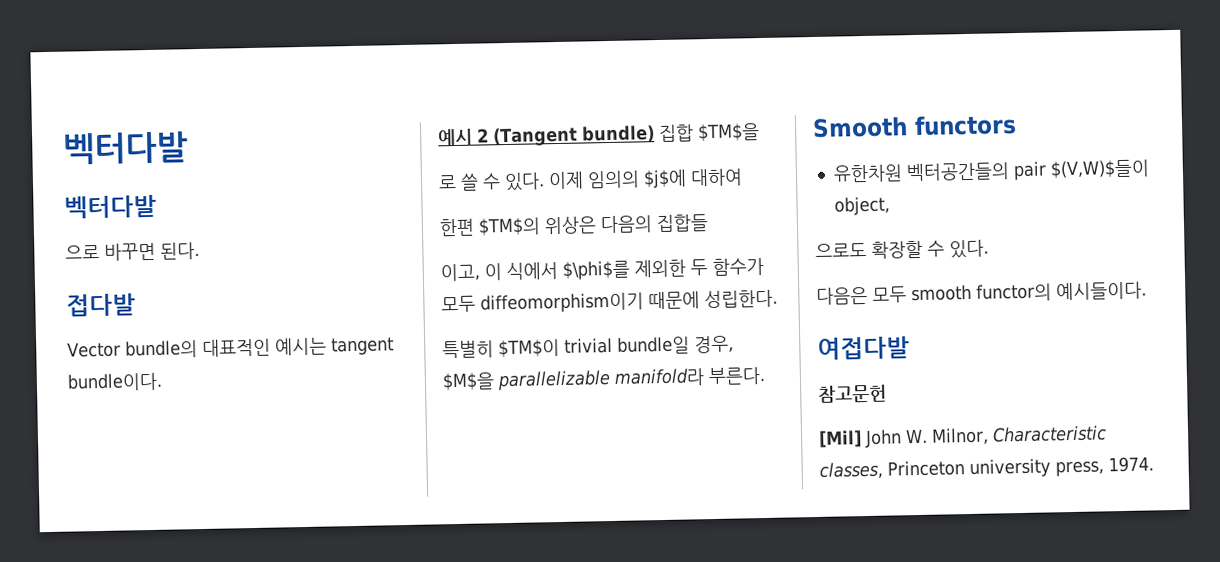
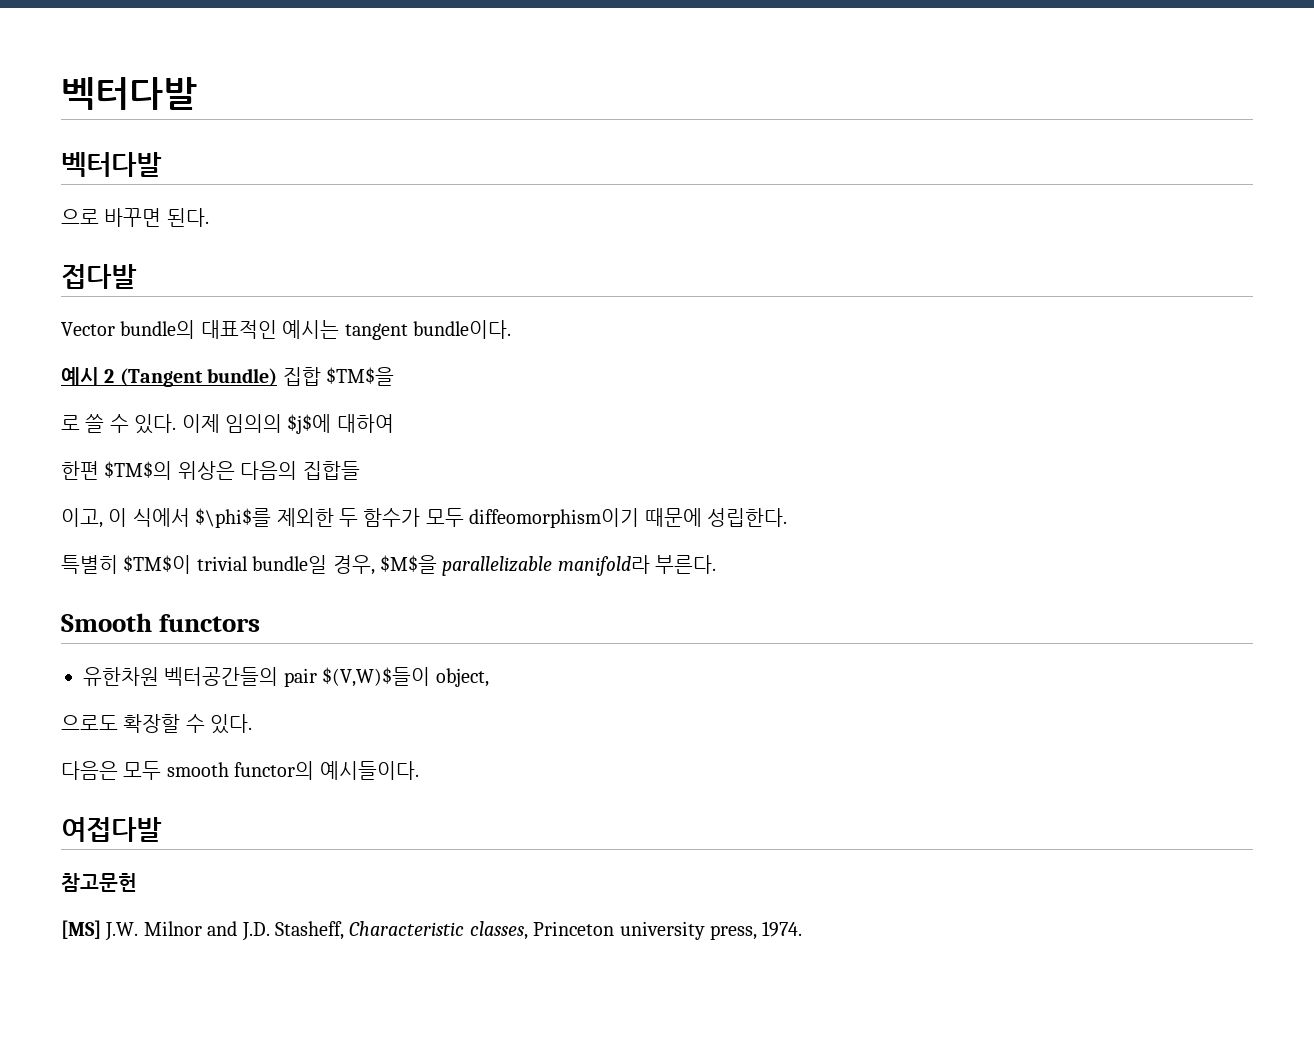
- [Mil] John W. Milnor, Characteristic classes, Princeton university press, 1974.
+ [MS] J.W. Milnor and J.D. Stasheff, Characteristic classes, Princeton university press, 1974.

